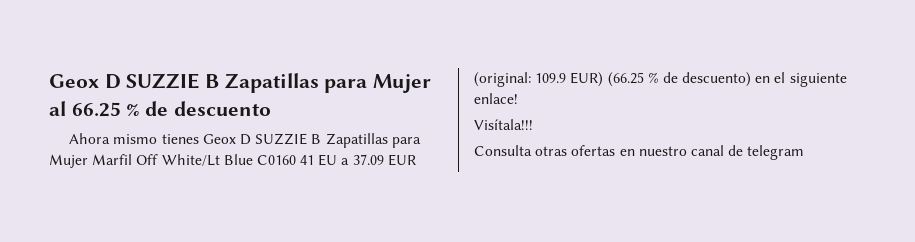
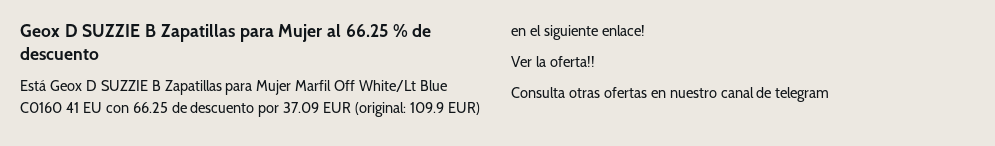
- Ahora mismo tienes Geox D SUZZIE B Zapatillas para Mujer Marfil Off White/Lt Blue C0160 41 EU a 37.09 EUR (original: 109.9 EUR) (66.25 % de descuento) en el siguiente enlace!
+ Está Geox D SUZZIE B Zapatillas para Mujer Marfil Off White/Lt Blue C0160 41 EU con 66.25 de descuento por 37.09 EUR (original: 109.9 EUR) en el siguiente enlace!
- Visítala!!!
+ Ver la oferta!!

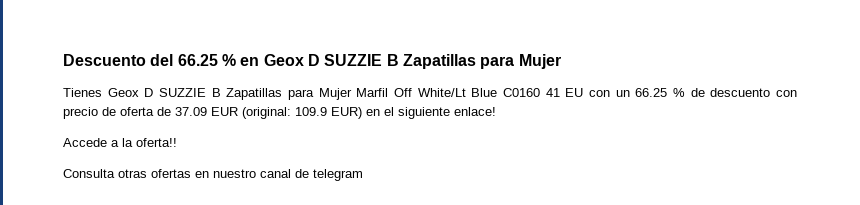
- Geox D SUZZIE B Zapatillas para Mujer al 66.25 % de descuento
- Está Geox D SUZZIE B Zapatillas para Mujer Marfil Off White/Lt Blue C0160 41 EU con 66.25 de descuento por 37.09 EUR (original: 109.9 EUR) en el siguiente enlace!
+ Descuento del 66.25 % en Geox D SUZZIE B Zapatillas para Mujer
+ Tienes Geox D SUZZIE B Zapatillas para Mujer Marfil Off White/Lt Blue C0160 41 EU con un 66.25 % de descuento con precio de oferta de 37.09 EUR (original: 109.9 EUR) en el siguiente enlace!
- Ver la oferta!!
+ Accede a la oferta!!

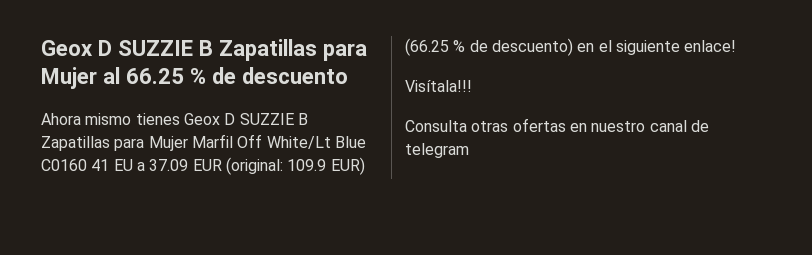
- Descuento del 66.25 % en Geox D SUZZIE B Zapatillas para Mujer
- Tienes Geox D SUZZIE B Zapatillas para Mujer Marfil Off White/Lt Blue C0160 41 EU con un 66.25 % de descuento con precio de oferta de 37.09 EUR (original: 109.9 EUR) en el siguiente enlace!
+ Geox D SUZZIE B Zapatillas para Mujer al 66.25 % de descuento
+ Ahora mismo tienes Geox D SUZZIE B Zapatillas para Mujer Marfil Off White/Lt Blue C0160 41 EU a 37.09 EUR (original: 109.9 EUR) (66.25 % de descuento) en el siguiente enlace!
- Accede a la oferta!!
+ Visítala!!!

